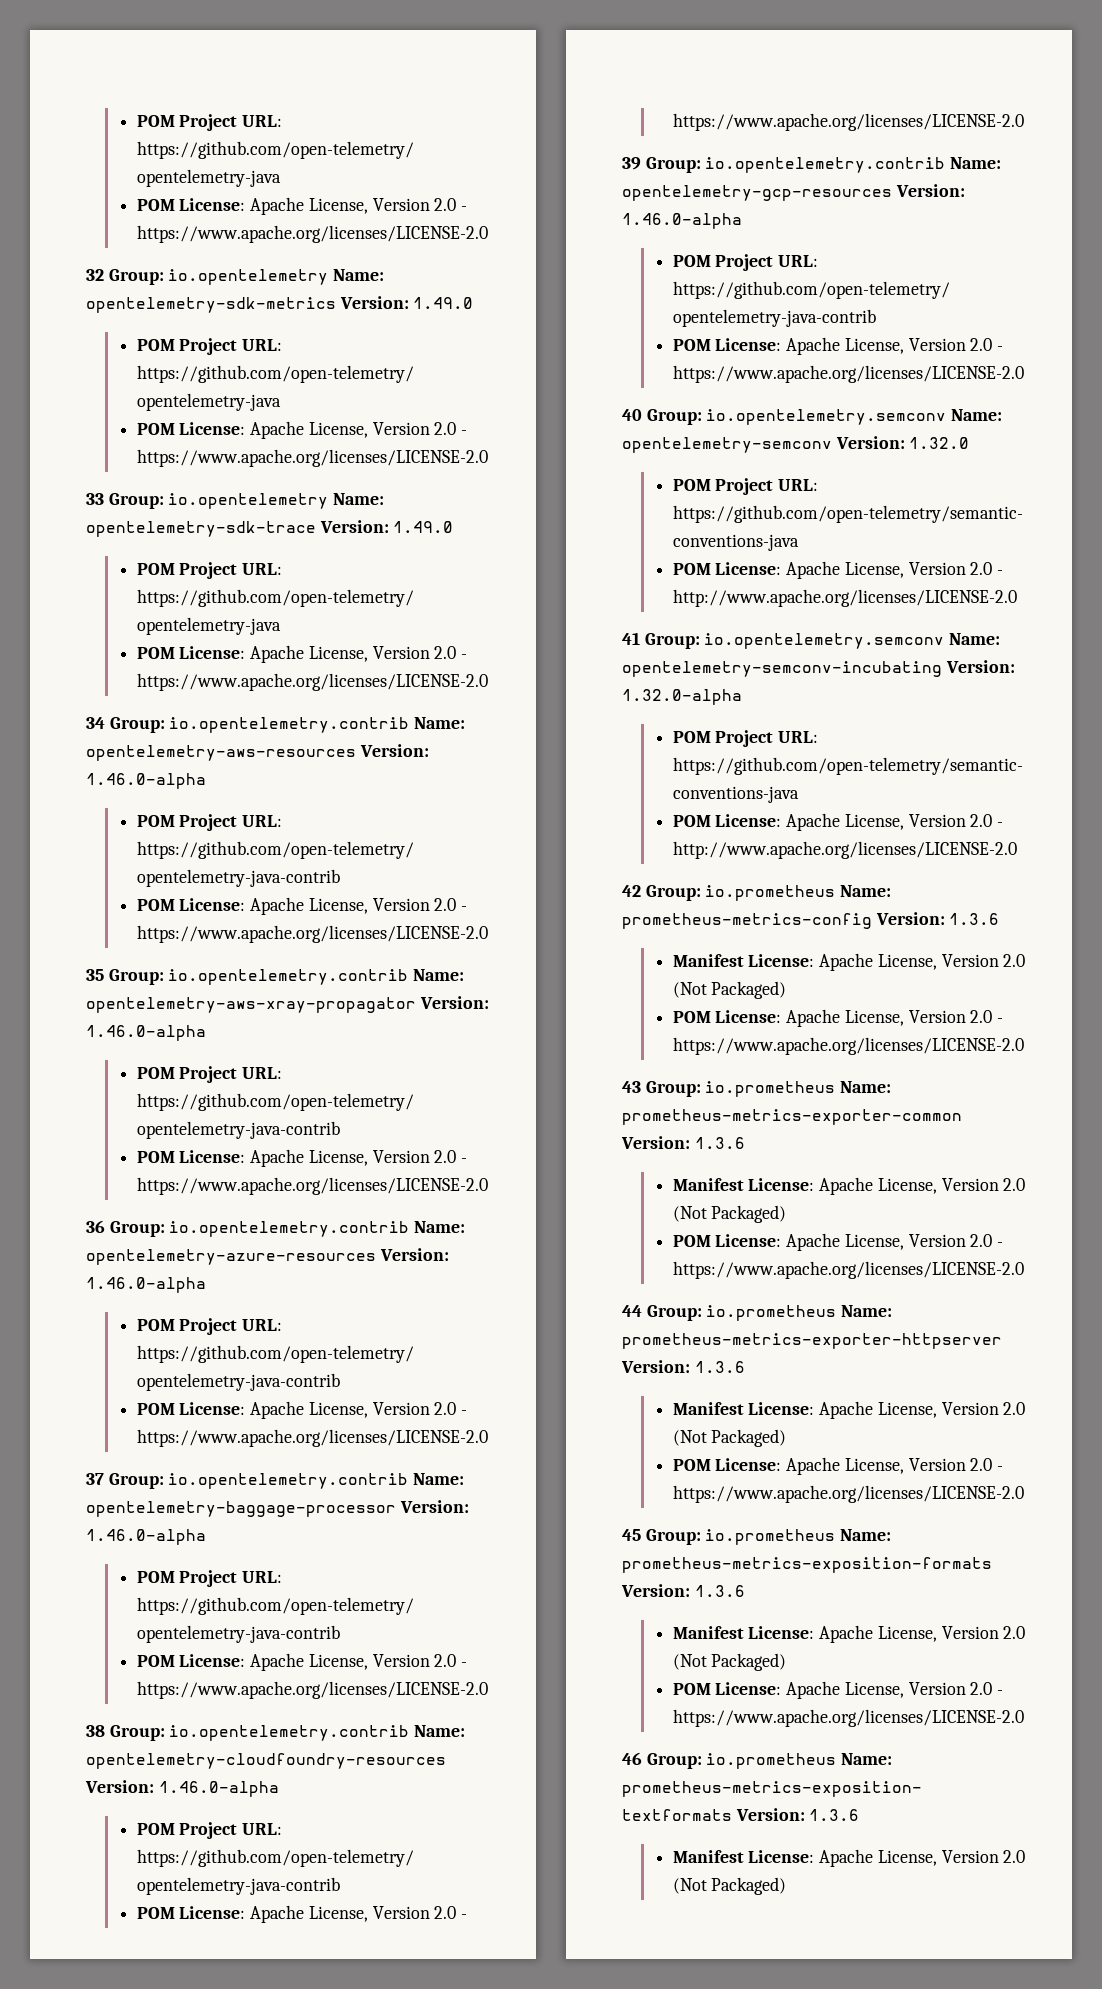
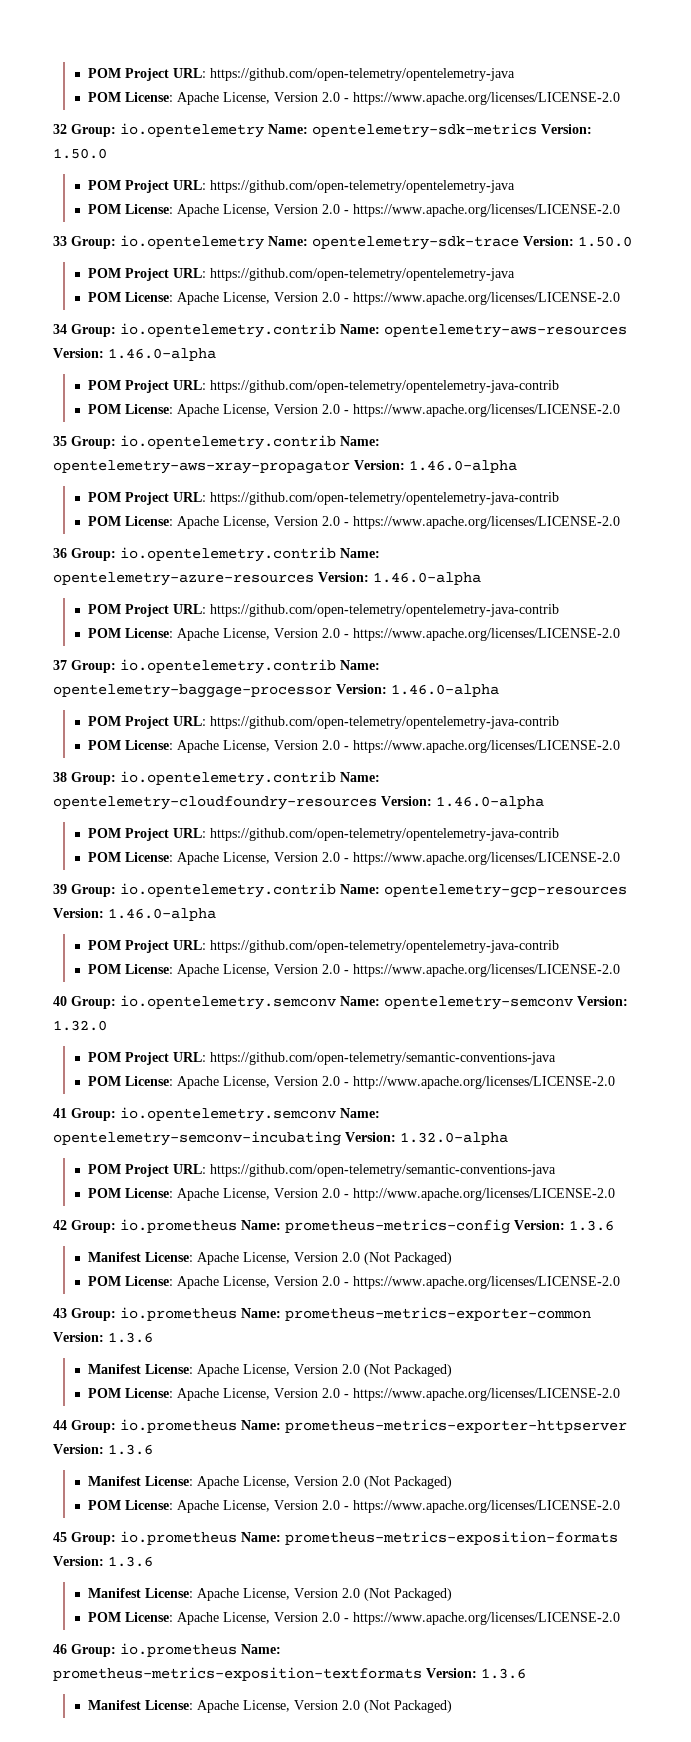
- 32 Group: io.opentelemetry Name: opentelemetry-sdk-metrics Version: 1.49.0
+ 32 Group: io.opentelemetry Name: opentelemetry-sdk-metrics Version: 1.50.0
- 33 Group: io.opentelemetry Name: opentelemetry-sdk-trace Version: 1.49.0
+ 33 Group: io.opentelemetry Name: opentelemetry-sdk-trace Version: 1.50.0

